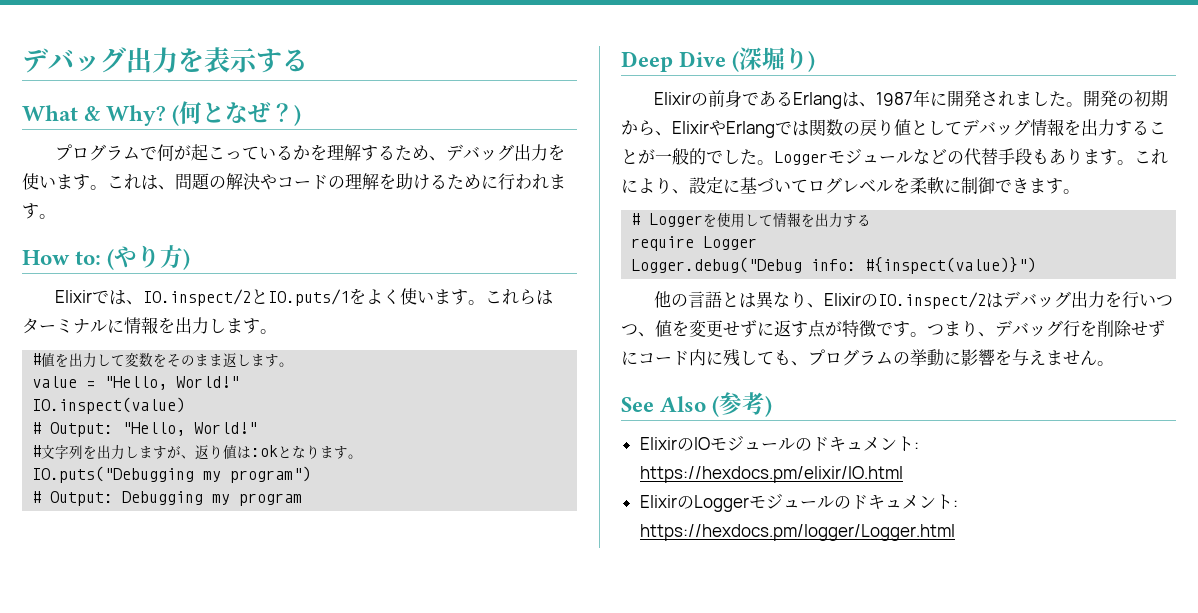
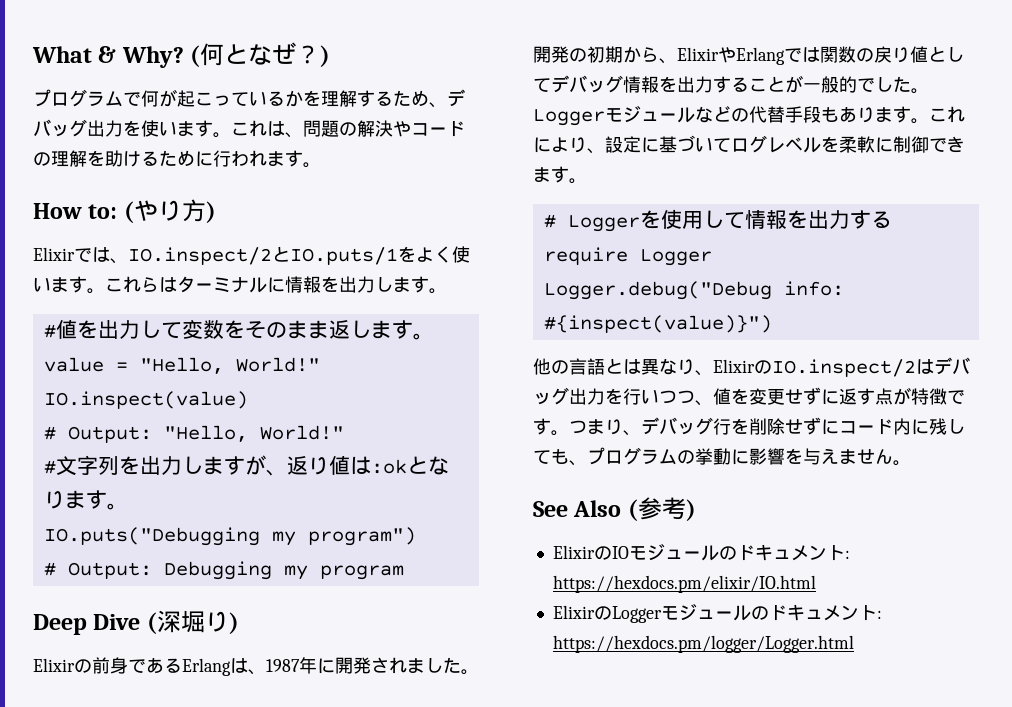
- デバッグ出力を表示する

